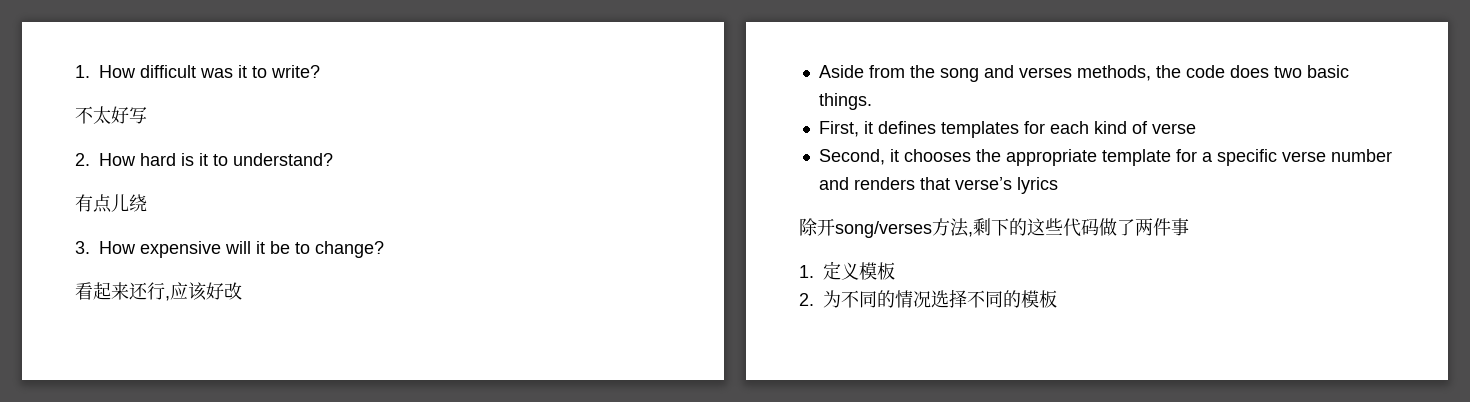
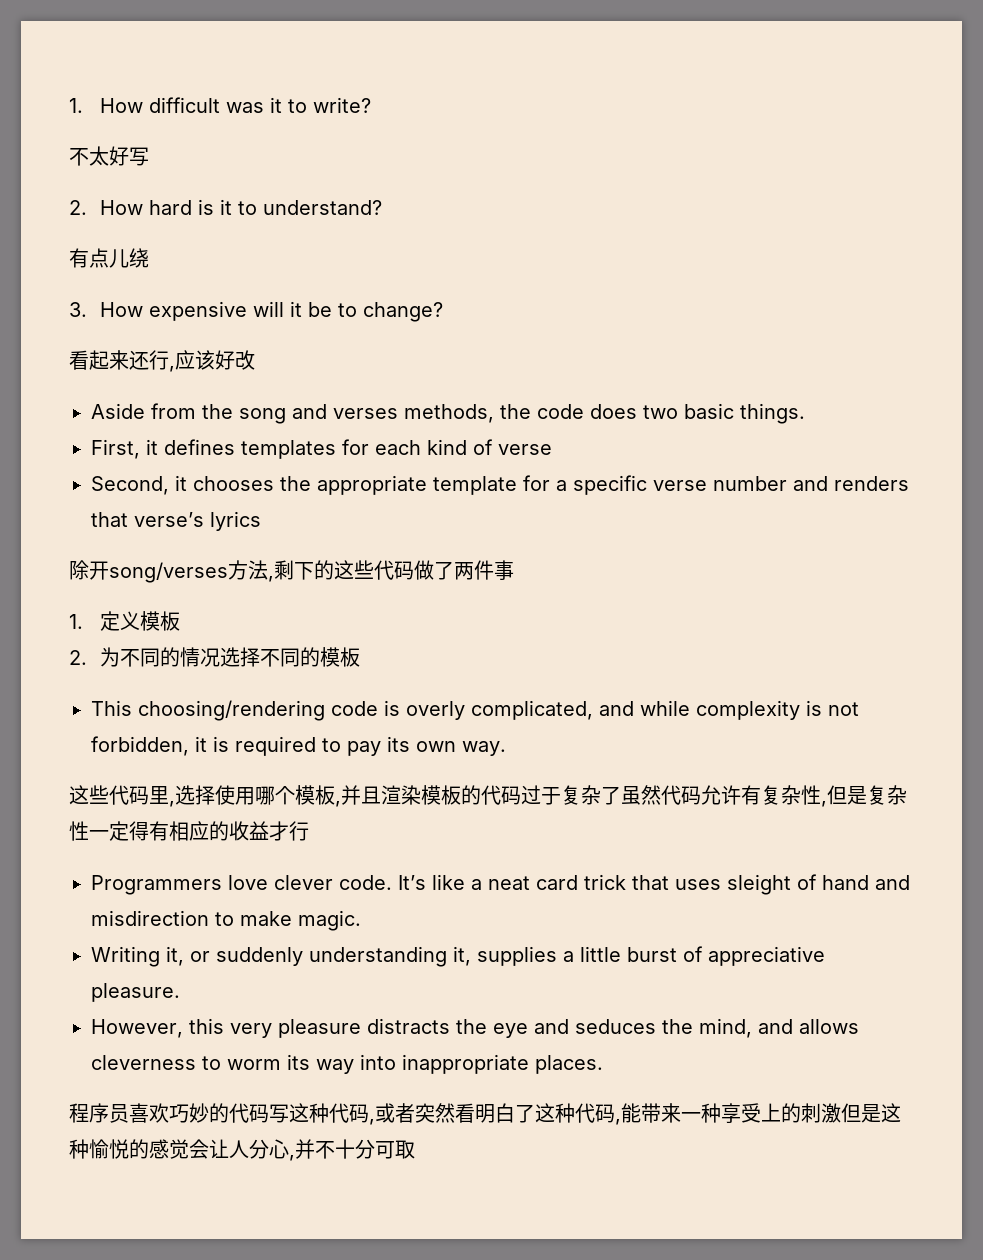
+ This choosing/rendering code is overly complicated, and while complexity is not forbidden, it is required to pay its own way.
+ 这些代码里,选择使用哪个模板,并且渲染模板的代码过于复杂了虽然代码允许有复杂性,但是复杂性一定得有相应的收益才行
+ Programmers love clever code. It’s like a neat card trick that uses sleight of hand and misdirection to make magic.
+ Writing it, or suddenly understanding it, supplies a little burst of appreciative pleasure.
+ However, this very pleasure distracts the eye and seduces the mind, and allows cleverness to worm its way into inappropriate places.
+ 程序员喜欢巧妙的代码写这种代码,或者突然看明白了这种代码,能带来一种享受上的刺激但是这种愉悦的感觉会让人分心,并不十分可取

